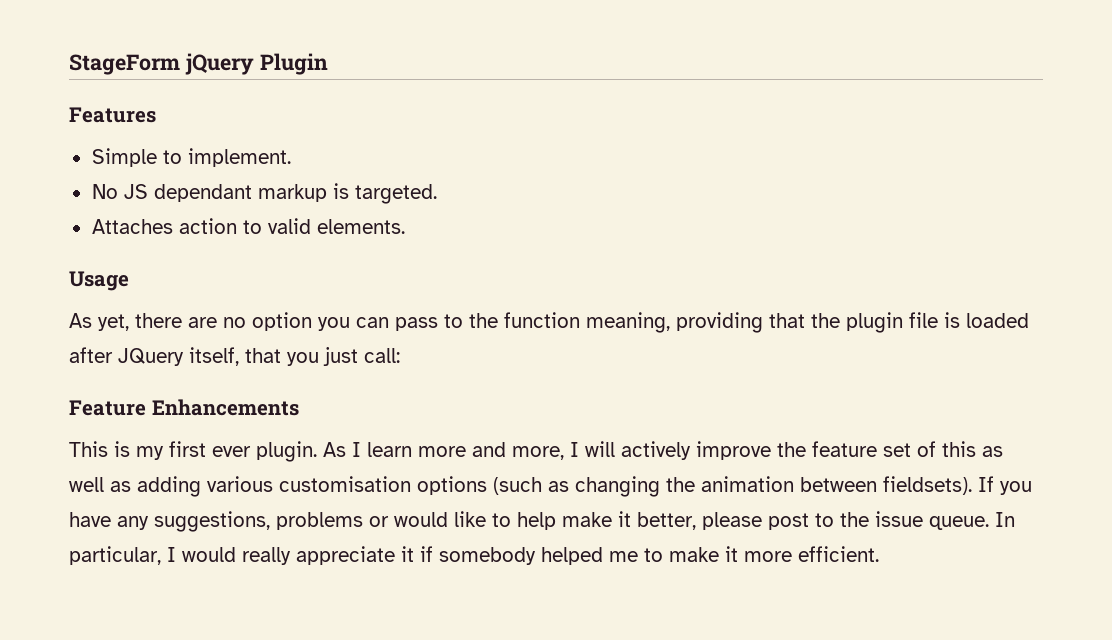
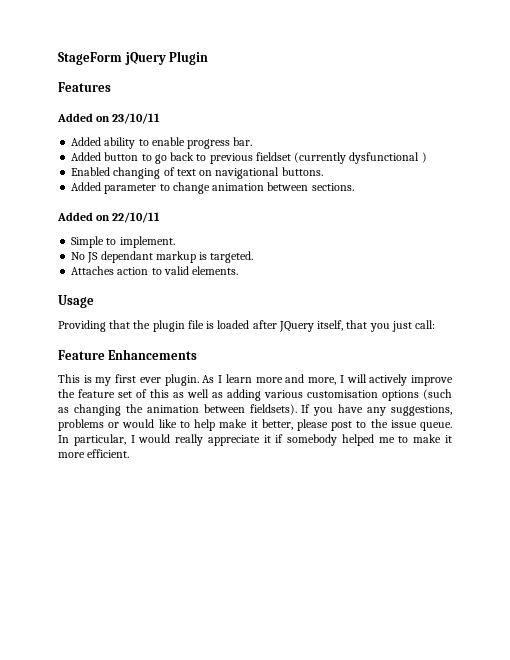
+ Added on 23/10/11
+ Added ability to enable progress bar.
+ Added button to go back to previous fieldset (currently dysfunctional )
+ Enabled changing of text on navigational buttons.
+ Added parameter to change animation between sections.
+ Added on 22/10/11
- As yet, there are no option you can pass to the function meaning, providing that the plugin file is loaded after JQuery itself, that you just call:
+ Providing that the plugin file is loaded after JQuery itself, that you just call:

